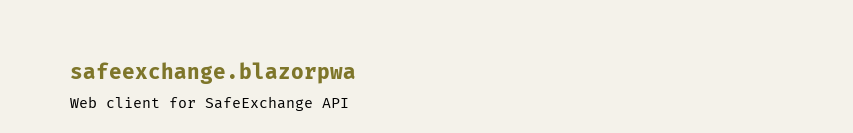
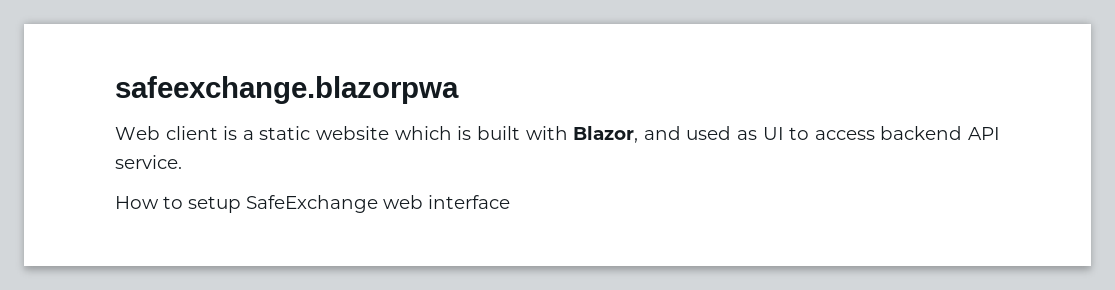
- Web client for SafeExchange API
+ Web client is a static website which is built with Blazor, and used as UI to access backend API service.
+ How to setup SafeExchange web interface

